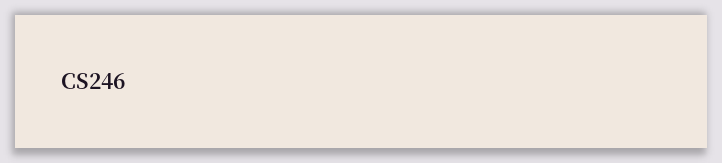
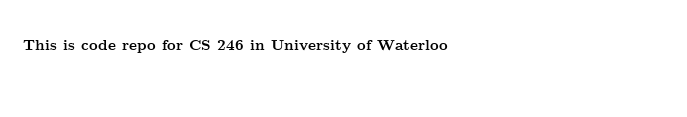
- CS246
+ This is code repo for CS 246 in University of Waterloo

